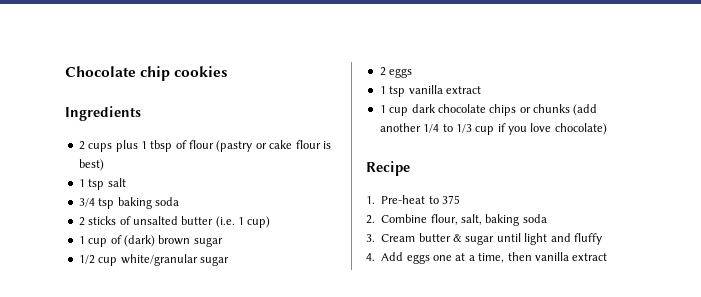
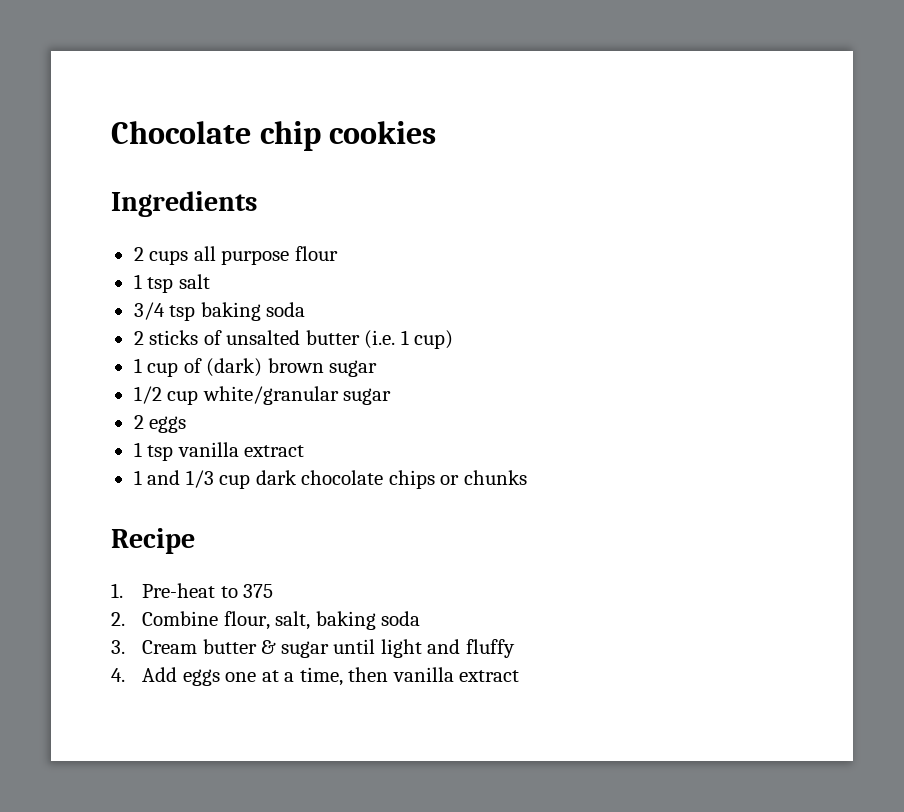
- 2 cups plus 1 tbsp of flour (pastry or cake flour is best)
+ 2 cups all purpose flour
- 1 cup dark chocolate chips or chunks (add another 1/4 to 1/3 cup if you love chocolate)
+ 1 and 1/3 cup dark chocolate chips or chunks

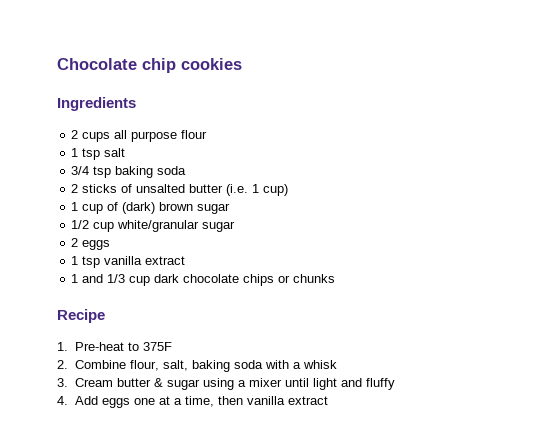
- 1. Pre-heat to 375
+ 1. Pre-heat to 375F
- 2. Combine flour, salt, baking soda
+ 2. Combine flour, salt, baking soda with a whisk
- 3. Cream butter & sugar until light and fluffy
+ 3. Cream butter & sugar using a mixer until light and fluffy

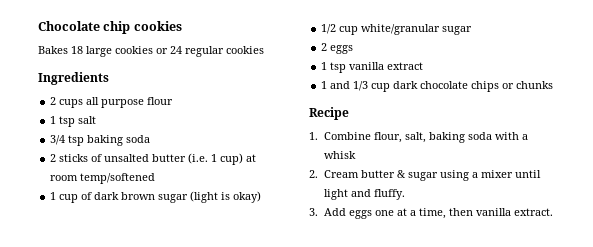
+ Bakes 18 large cookies or 24 regular cookies
- 2 sticks of unsalted butter (i.e. 1 cup)
+ 2 sticks of unsalted butter (i.e. 1 cup) at room temp/softened
- 1 cup of (dark) brown sugar
+ 1 cup of dark brown sugar (light is okay)
- 1. Pre-heat to 375F
- 2. Combine flour, salt, baking soda with a whisk
+ 1. Combine flour, salt, baking soda with a whisk
- 3. Cream butter & sugar using a mixer until light and fluffy
- 4. Add eggs one at a time, then vanilla extract
+ 2. Cream butter & sugar using a mixer until light and fluffy.
+ 3. Add eggs one at a time, then vanilla extract.

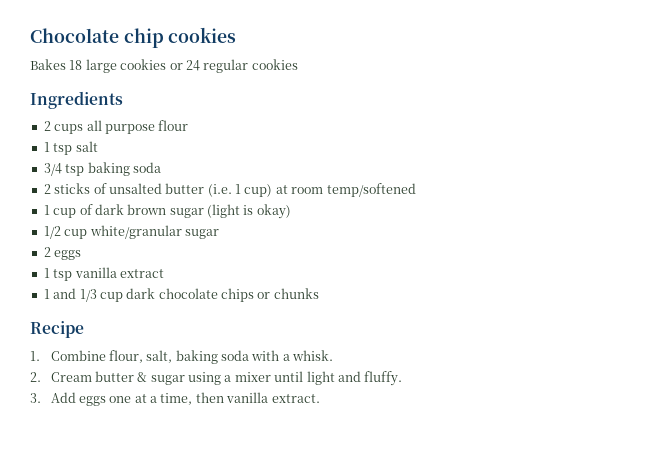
- 1. Combine flour, salt, baking soda with a whisk
+ 1. Combine flour, salt, baking soda with a whisk.

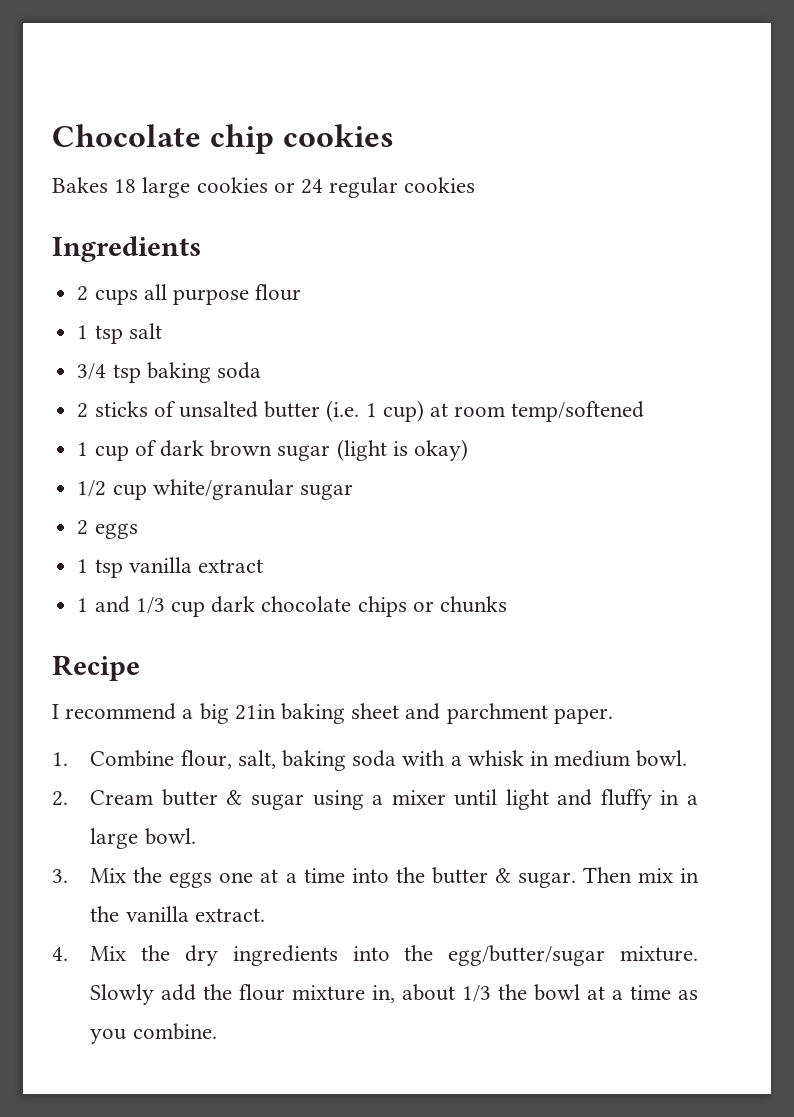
+ I recommend a big 21in baking sheet and parchment paper.
- 1. Combine flour, salt, baking soda with a whisk.
+ 1. Combine flour, salt, baking soda with a whisk in medium bowl.
- 2. Cream butter & sugar using a mixer until light and fluffy.
+ 2. Cream butter & sugar using a mixer until light and fluffy in a large bowl.
- 3. Add eggs one at a time, then vanilla extract.
+ 3. Mix the eggs one at a time into the butter & sugar. Then mix in the vanilla extract.
+ 4. Mix the dry ingredients into the egg/butter/sugar mixture. Slowly add the flour mixture in, about 1/3 the bowl at a time as you combine.

